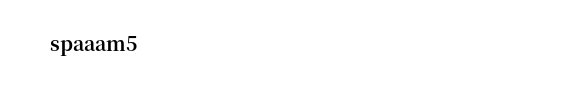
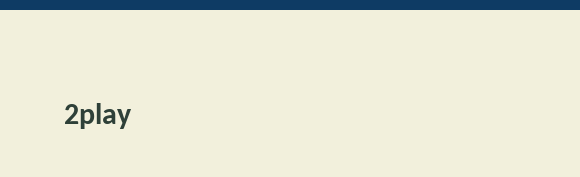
- spaaam5
+ 2play

